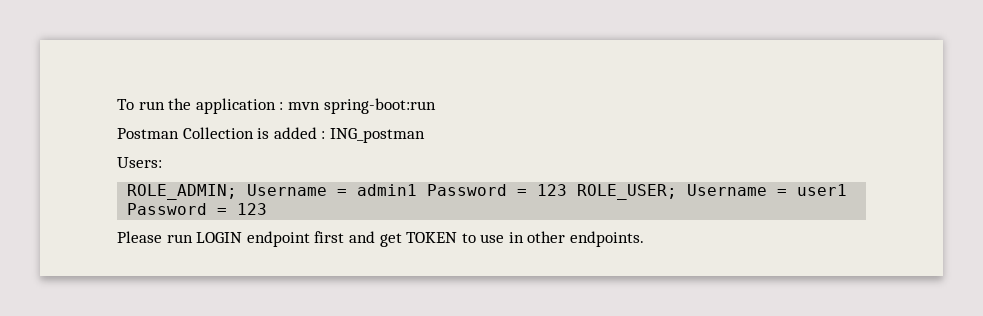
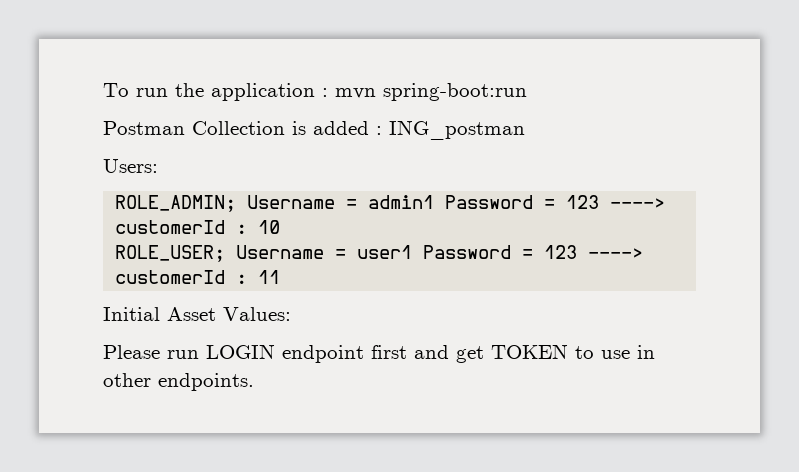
- ROLE_ADMIN; Username = admin1 Password = 123 ROLE_USER; Username = user1 Password = 123
+ ROLE_ADMIN; Username = admin1 Password = 123 ----> customerId : 10
+ ROLE_USER; Username = user1 Password = 123 ----> customerId : 11
+ Initial Asset Values:

